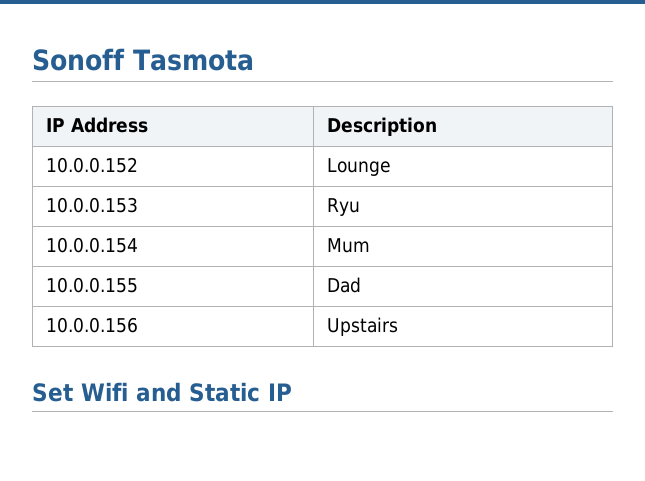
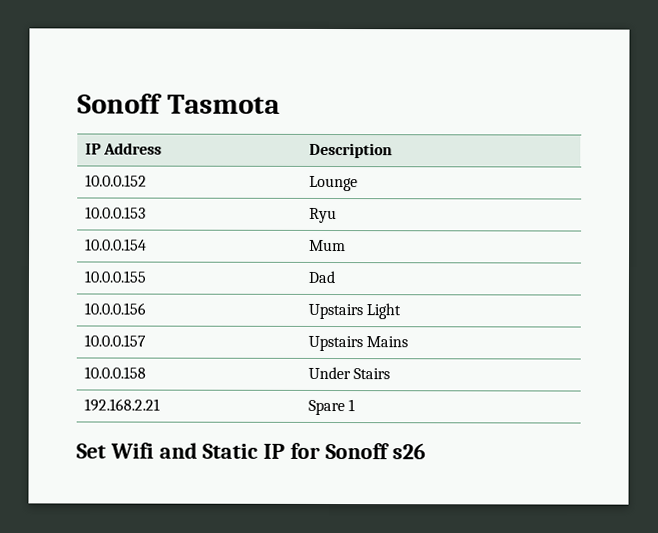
- 10.0.0.156 | Upstairs
+ 10.0.0.156 | Upstairs Light
+ 10.0.0.157 | Upstairs Mains
+ 10.0.0.158 | Under Stairs
+ 192.168.2.21 | Spare 1
- Set Wifi and Static IP
+ Set Wifi and Static IP for Sonoff s26

